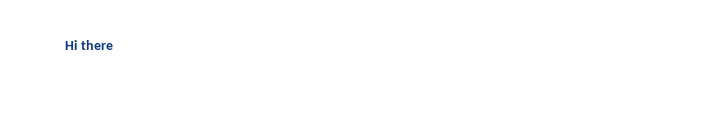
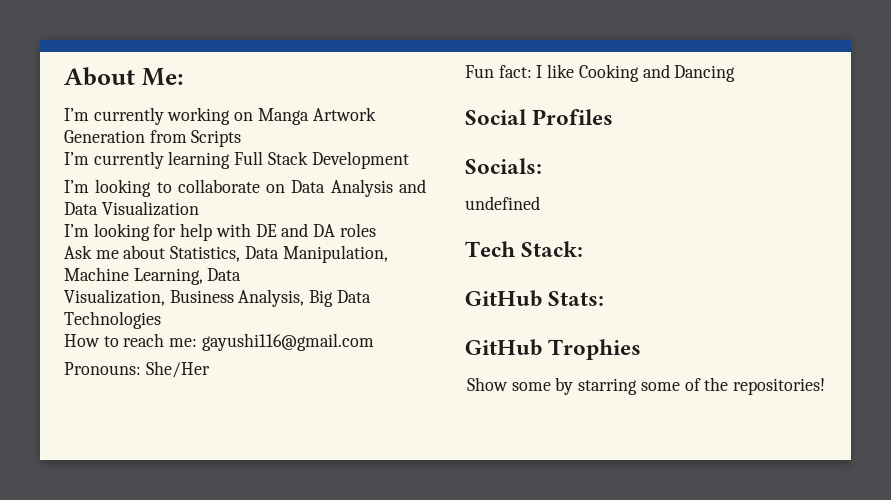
- Hi there
+ About Me:
+ I’m currently working on Manga Artwork Generation from Scripts
+ I’m currently learning Full Stack Development
+ I’m looking to collaborate on Data Analysis and Data Visualization
+ I’m looking for help with DE and DA roles
+ Ask me about Statistics, Data Manipulation, Machine Learning, Data
+ Visualization, Business Analysis, Big Data Technologies
+ How to reach me: gayushi116@gmail.com
+ Pronouns: She/Her
+ Fun fact: I like Cooking and Dancing
+ Social Profiles
+ Socials:
+ undefined
+ Tech Stack:
+ GitHub Stats:
+ GitHub Trophies
+ Show some by starring some of the repositories!

